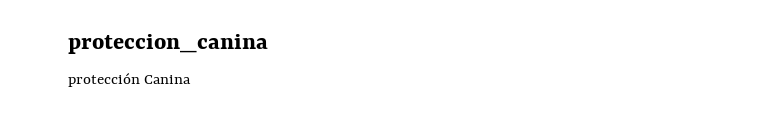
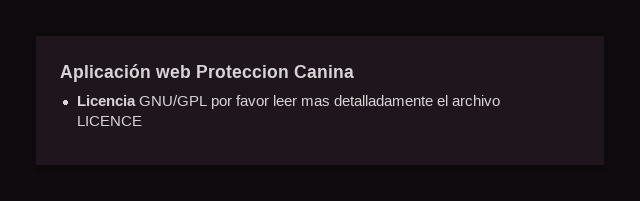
- proteccion_canina
- protección Canina
+ Aplicación web Proteccion Canina
+ Licencia GNU/GPL por favor leer mas detalladamente el archivo LICENCE

